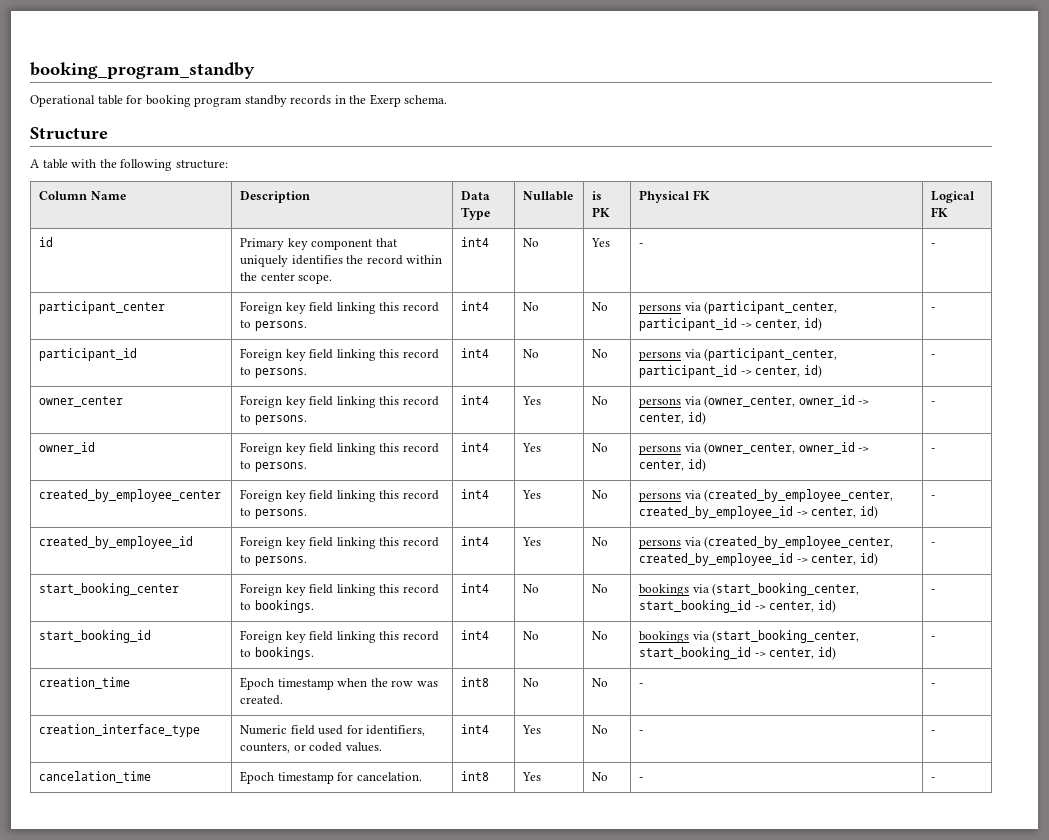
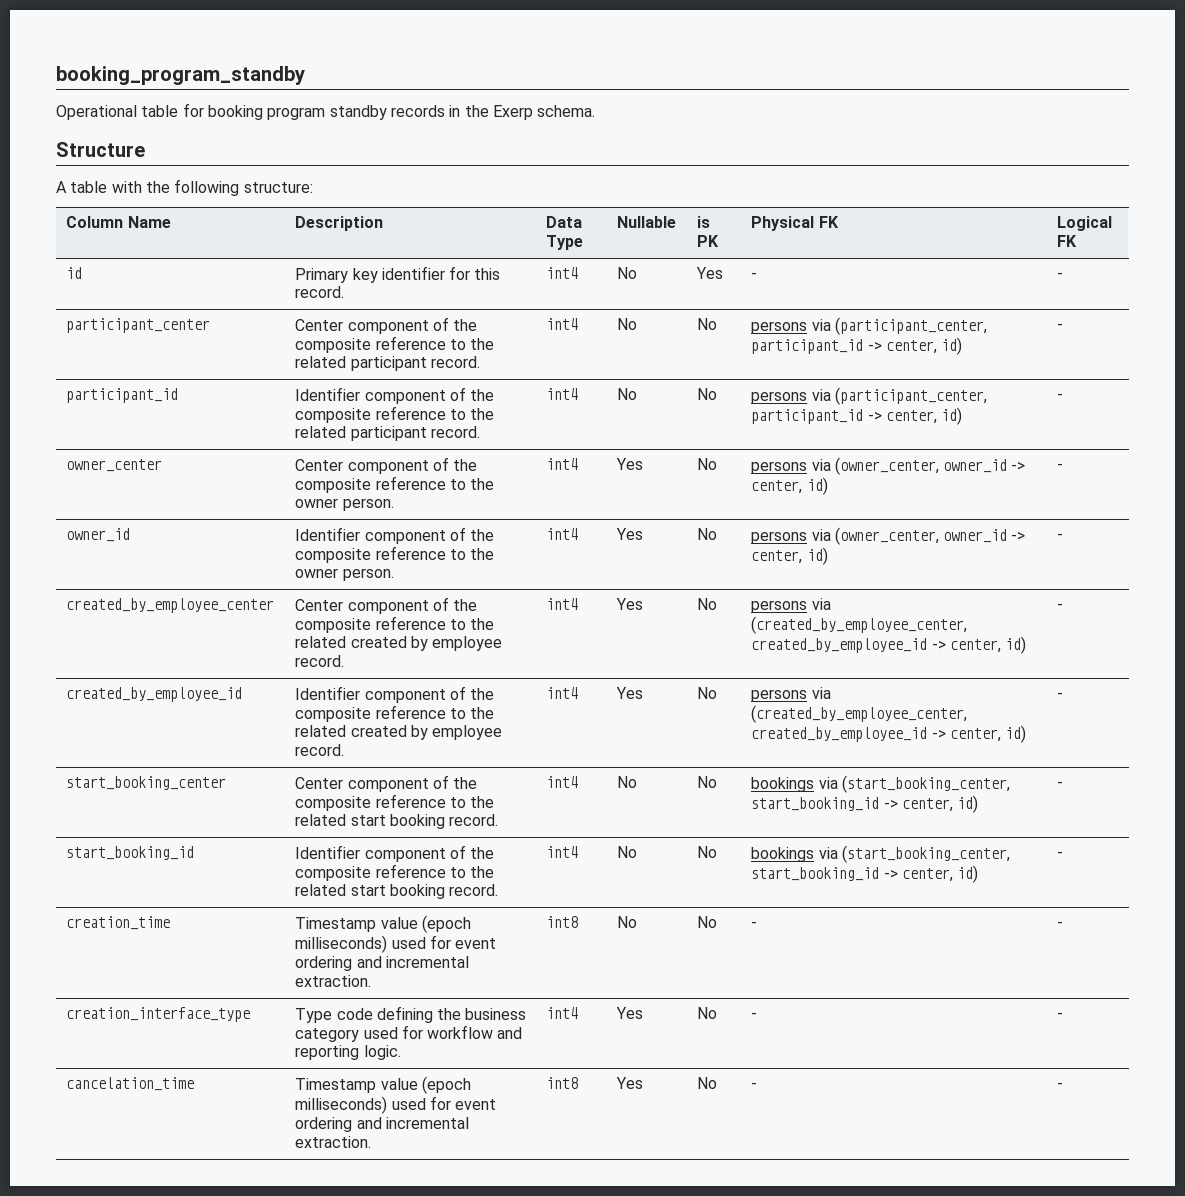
- id | Primary key component that uniquely identifies the record within the center scope. | int4 | No | Yes | - | -
+ id | Primary key identifier for this record. | int4 | No | Yes | - | -
- participant_center | Foreign key field linking this record to persons. | int4 | No | No | persons via (participant_center, participant_id -> center, id) | -
+ participant_center | Center component of the composite reference to the related participant record. | int4 | No | No | persons via (participant_center, participant_id -> center, id) | -
- participant_id | Foreign key field linking this record to persons. | int4 | No | No | persons via (participant_center, participant_id -> center, id) | -
+ participant_id | Identifier component of the composite reference to the related participant record. | int4 | No | No | persons via (participant_center, participant_id -> center, id) | -
- owner_center | Foreign key field linking this record to persons. | int4 | Yes | No | persons via (owner_center, owner_id -> center, id) | -
+ owner_center | Center component of the composite reference to the owner person. | int4 | Yes | No | persons via (owner_center, owner_id -> center, id) | -
- owner_id | Foreign key field linking this record to persons. | int4 | Yes | No | persons via (owner_center, owner_id -> center, id) | -
+ owner_id | Identifier component of the composite reference to the owner person. | int4 | Yes | No | persons via (owner_center, owner_id -> center, id) | -
- created_by_employee_center | Foreign key field linking this record to persons. | int4 | Yes | No | persons via (created_by_employee_center, created_by_employee_id -> center, id) | -
+ created_by_employee_center | Center component of the composite reference to the related created by employee record. | int4 | Yes | No | persons via (created_by_employee_center, created_by_employee_id -> center, id) | -
- created_by_employee_id | Foreign key field linking this record to persons. | int4 | Yes | No | persons via (created_by_employee_center, created_by_employee_id -> center, id) | -
+ created_by_employee_id | Identifier component of the composite reference to the related created by employee record. | int4 | Yes | No | persons via (created_by_employee_center, created_by_employee_id -> center, id) | -
- start_booking_center | Foreign key field linking this record to bookings. | int4 | No | No | bookings via (start_booking_center, start_booking_id -> center, id) | -
+ start_booking_center | Center component of the composite reference to the related start booking record. | int4 | No | No | bookings via (start_booking_center, start_booking_id -> center, id) | -
- start_booking_id | Foreign key field linking this record to bookings. | int4 | No | No | bookings via (start_booking_center, start_booking_id -> center, id) | -
+ start_booking_id | Identifier component of the composite reference to the related start booking record. | int4 | No | No | bookings via (start_booking_center, start_booking_id -> center, id) | -
- creation_time | Epoch timestamp when the row was created. | int8 | No | No | - | -
+ creation_time | Timestamp value (epoch milliseconds) used for event ordering and incremental extraction. | int8 | No | No | - | -
- creation_interface_type | Numeric field used for identifiers, counters, or coded values. | int4 | Yes | No | - | -
+ creation_interface_type | Type code defining the business category used for workflow and reporting logic. | int4 | Yes | No | - | -
- cancelation_time | Epoch timestamp for cancelation. | int8 | Yes | No | - | -
+ cancelation_time | Timestamp value (epoch milliseconds) used for event ordering and incremental extraction. | int8 | Yes | No | - | -

